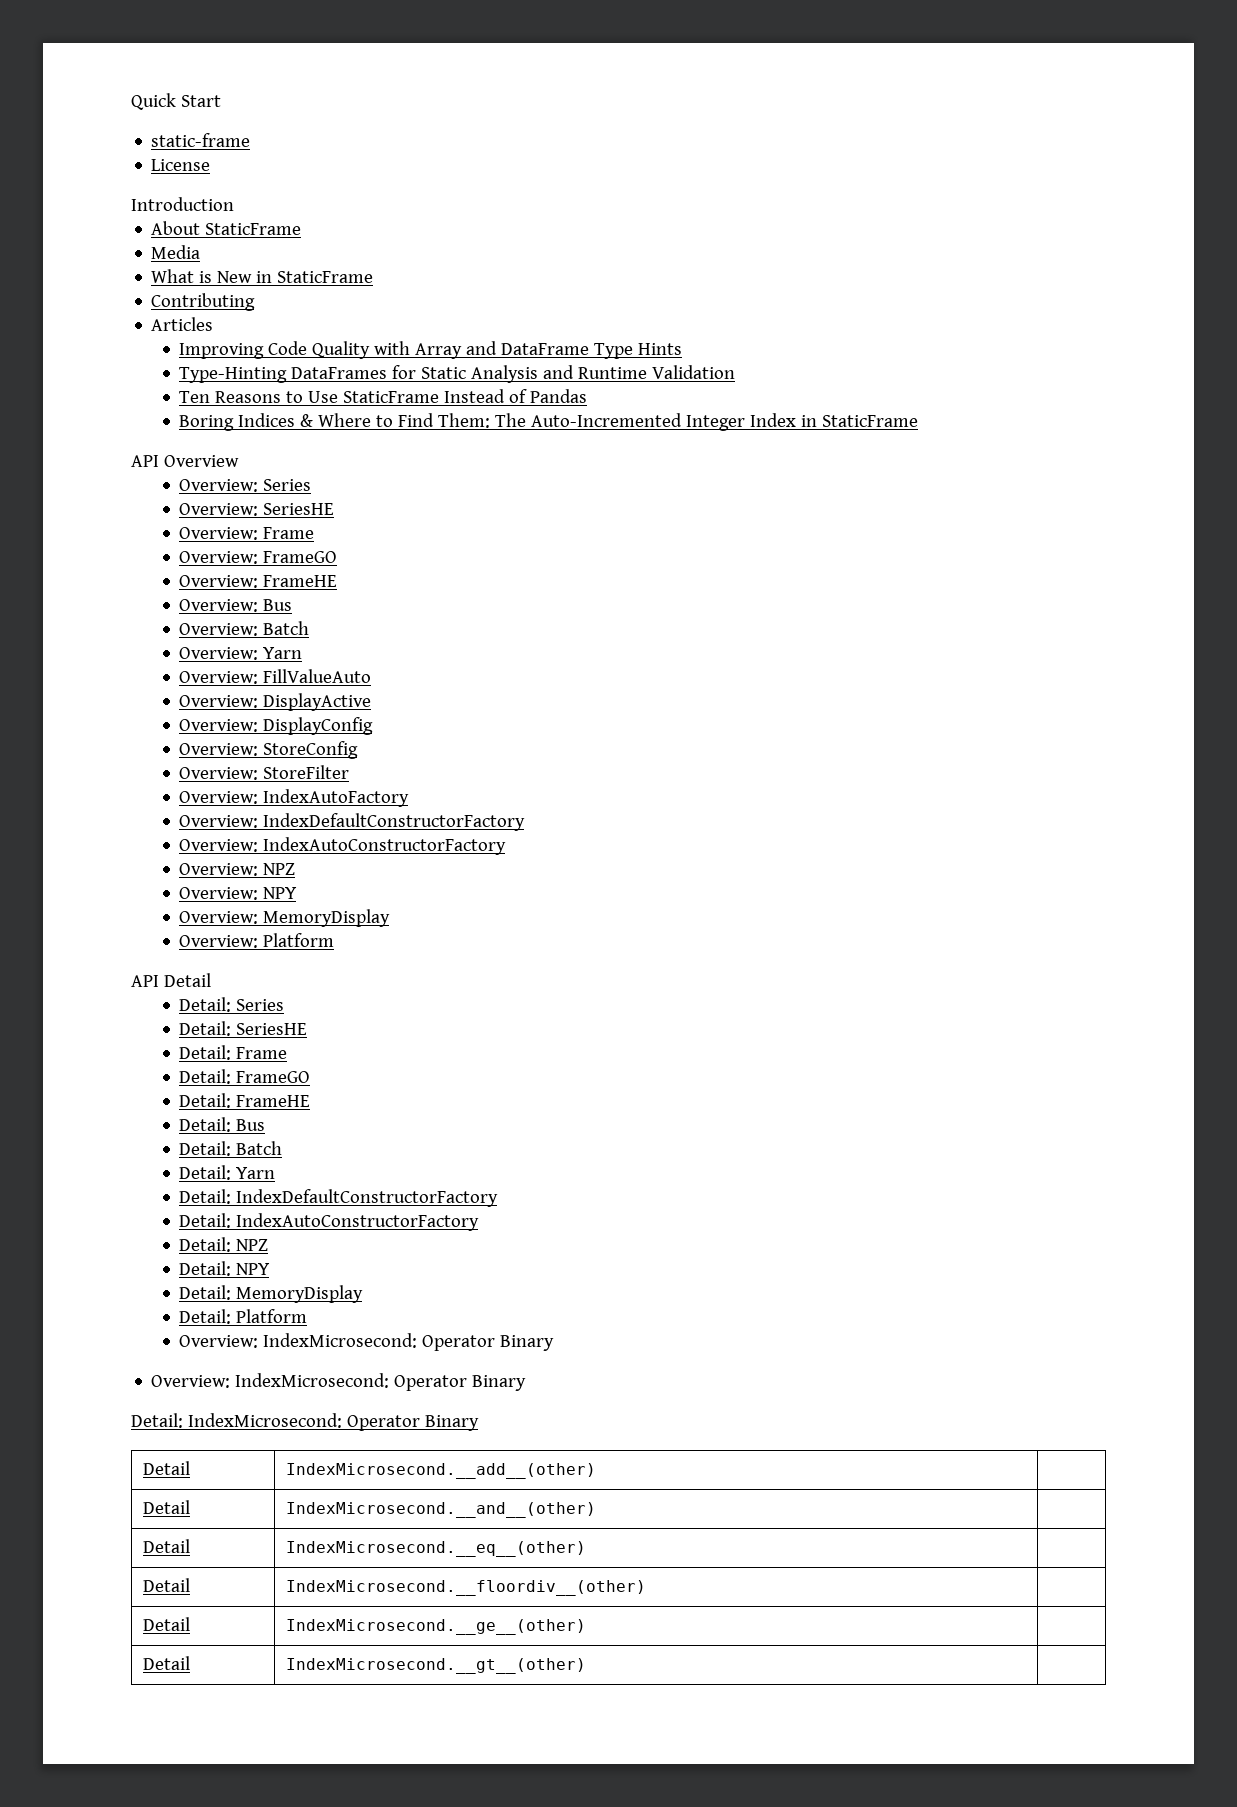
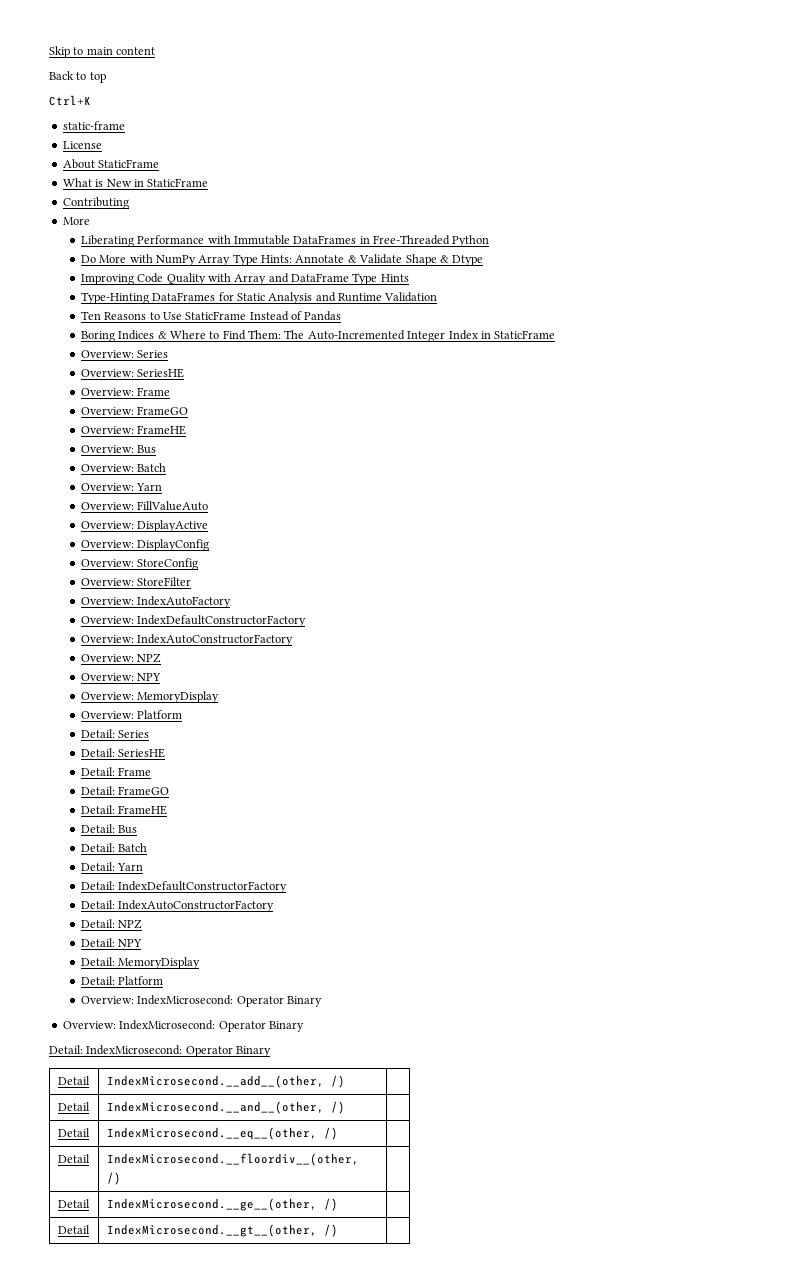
- Quick Start
+ Skip to main content
+ Back to top
+ Ctrl+K
- Introduction
- Media
  Contributing
- Articles
+ More
+ Liberating Performance with Immutable DataFrames in Free-Threaded Python
+ Do More with NumPy Array Type Hints: Annotate & Validate Shape & Dtype
- API Overview
- API Detail
- Detail | IndexMicrosecond.__add__(other) |
- Detail | IndexMicrosecond.__and__(other) |
- Detail | IndexMicrosecond.__eq__(other) |
- Detail | IndexMicrosecond.__floordiv__(other) |
- Detail | IndexMicrosecond.__ge__(other) |
- Detail | IndexMicrosecond.__gt__(other) |
+ Detail | IndexMicrosecond.__add__(other, /) |
+ Detail | IndexMicrosecond.__and__(other, /) |
+ Detail | IndexMicrosecond.__eq__(other, /) |
+ Detail | IndexMicrosecond.__floordiv__(other, /) |
+ Detail | IndexMicrosecond.__ge__(other, /) |
+ Detail | IndexMicrosecond.__gt__(other, /) |

